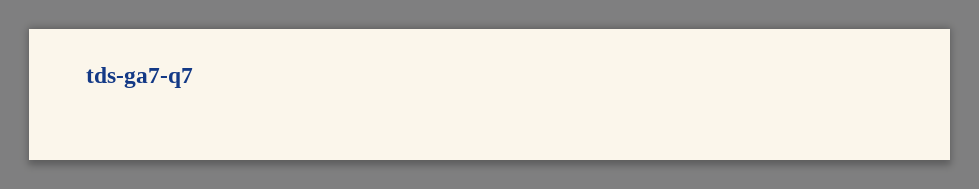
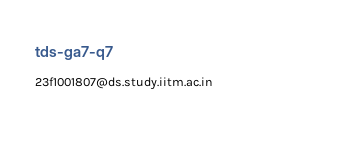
+ 23f1001807@ds.study.iitm.ac.in

